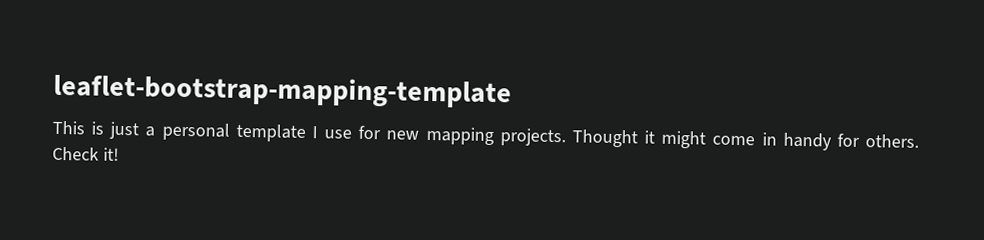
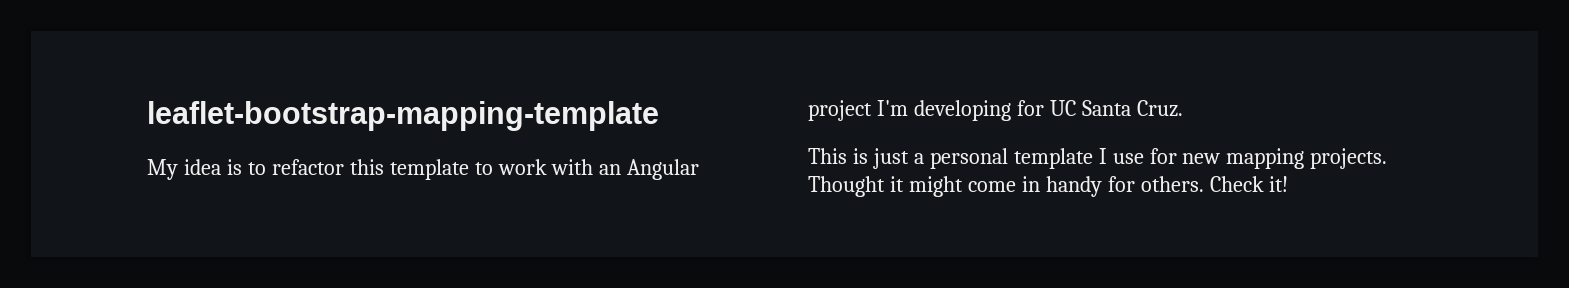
+ My idea is to refactor this template to work with an Angular project I'm developing for UC Santa Cruz.

